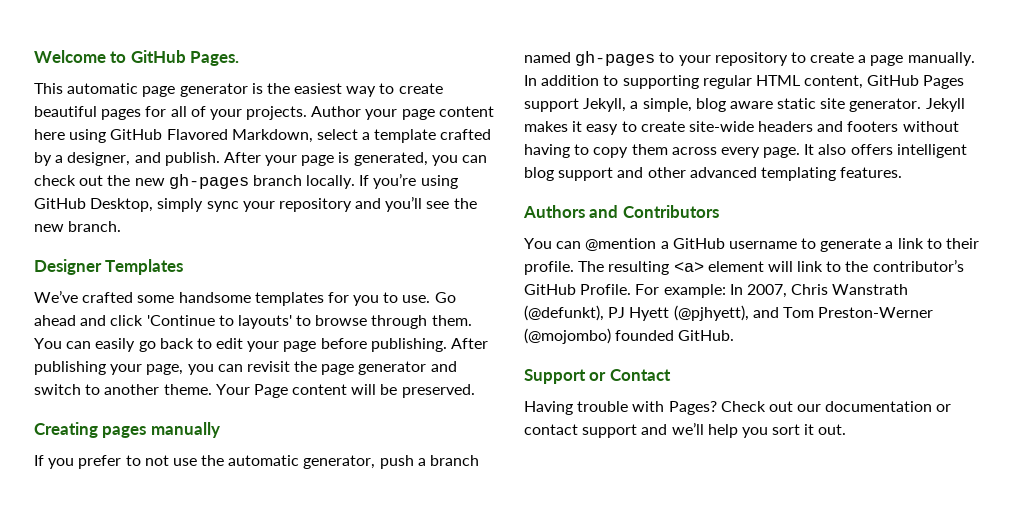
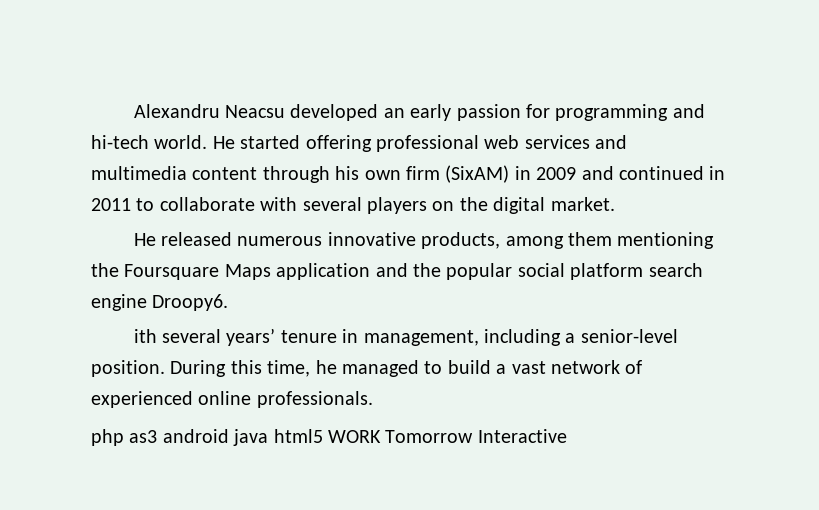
- Welcome to GitHub Pages.
- This automatic page generator is the easiest way to create beautiful pages for all of your projects. Author your page content here using GitHub Flavored Markdown, select a template crafted by a designer, and publish. After your page is generated, you can check out the new gh-pages branch locally. If you’re using GitHub Desktop, simply sync your repository and you’ll see the new branch.
- Designer Templates
- We’ve crafted some handsome templates for you to use. Go ahead and click 'Continue to layouts' to browse through them. You can easily go back to edit your page before publishing. After publishing your page, you can revisit the page generator and switch to another theme. Your Page content will be preserved.
- Creating pages manually
- If you prefer to not use the automatic generator, push a branch named gh-pages to your repository to create a page manually. In addition to supporting regular HTML content, GitHub Pages support Jekyll, a simple, blog aware static site generator. Jekyll makes it easy to create site-wide headers and footers without having to copy them across every page. It also offers intelligent blog support and other advanced templating features.
- Authors and Contributors
- You can @mention a GitHub username to generate a link to their profile. The resulting <a> element will link to the contributor’s GitHub Profile. For example: In 2007, Chris Wanstrath (@defunkt), PJ Hyett (@pjhyett), and Tom Preston-Werner (@mojombo) founded GitHub.
- Support or Contact
- Having trouble with Pages? Check out our documentation or contact support and we’ll help you sort it out.
+ Alexandru Neacsu developed an early passion for programming and hi-tech world. He started offering professional web services and multimedia content through his own firm (SixAM) in 2009 and continued in 2011 to collaborate with several players on the digital market.
+ He released numerous innovative products, among them mentioning the Foursquare Maps application and the popular social platform search engine Droopy6.
+ ith several years’ tenure in management, including a senior-level position. During this time, he managed to build a vast network of experienced online professionals.
+ php as3 android java html5 WORK Tomorrow Interactive

